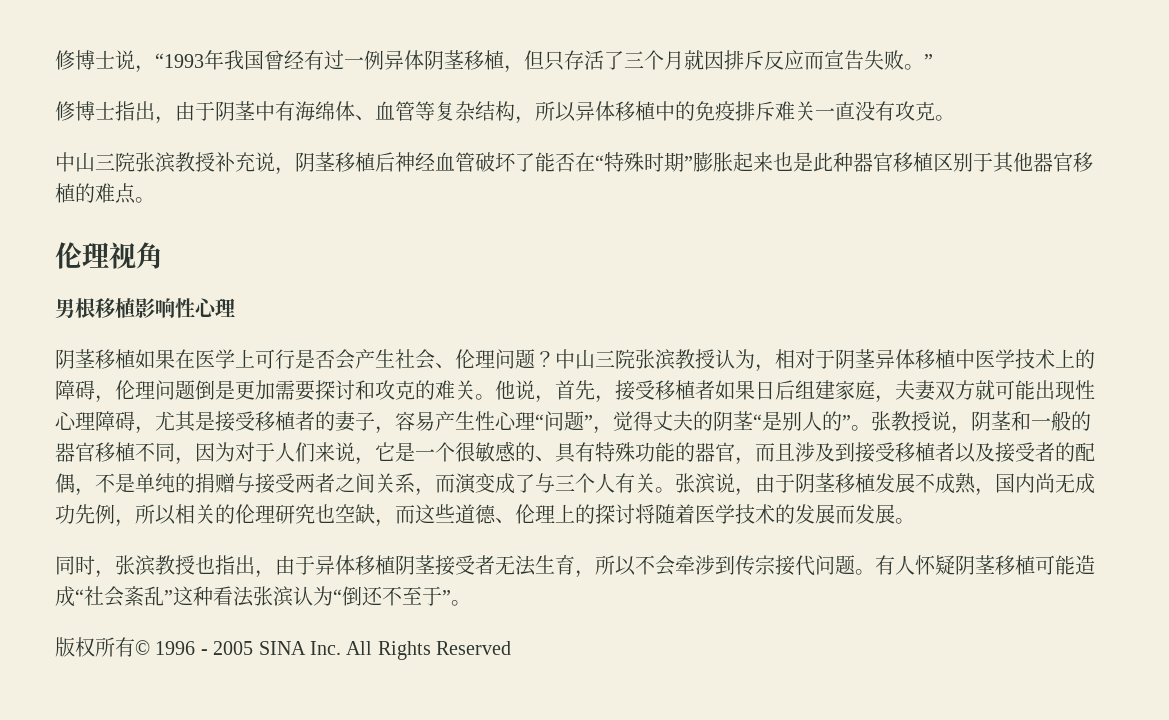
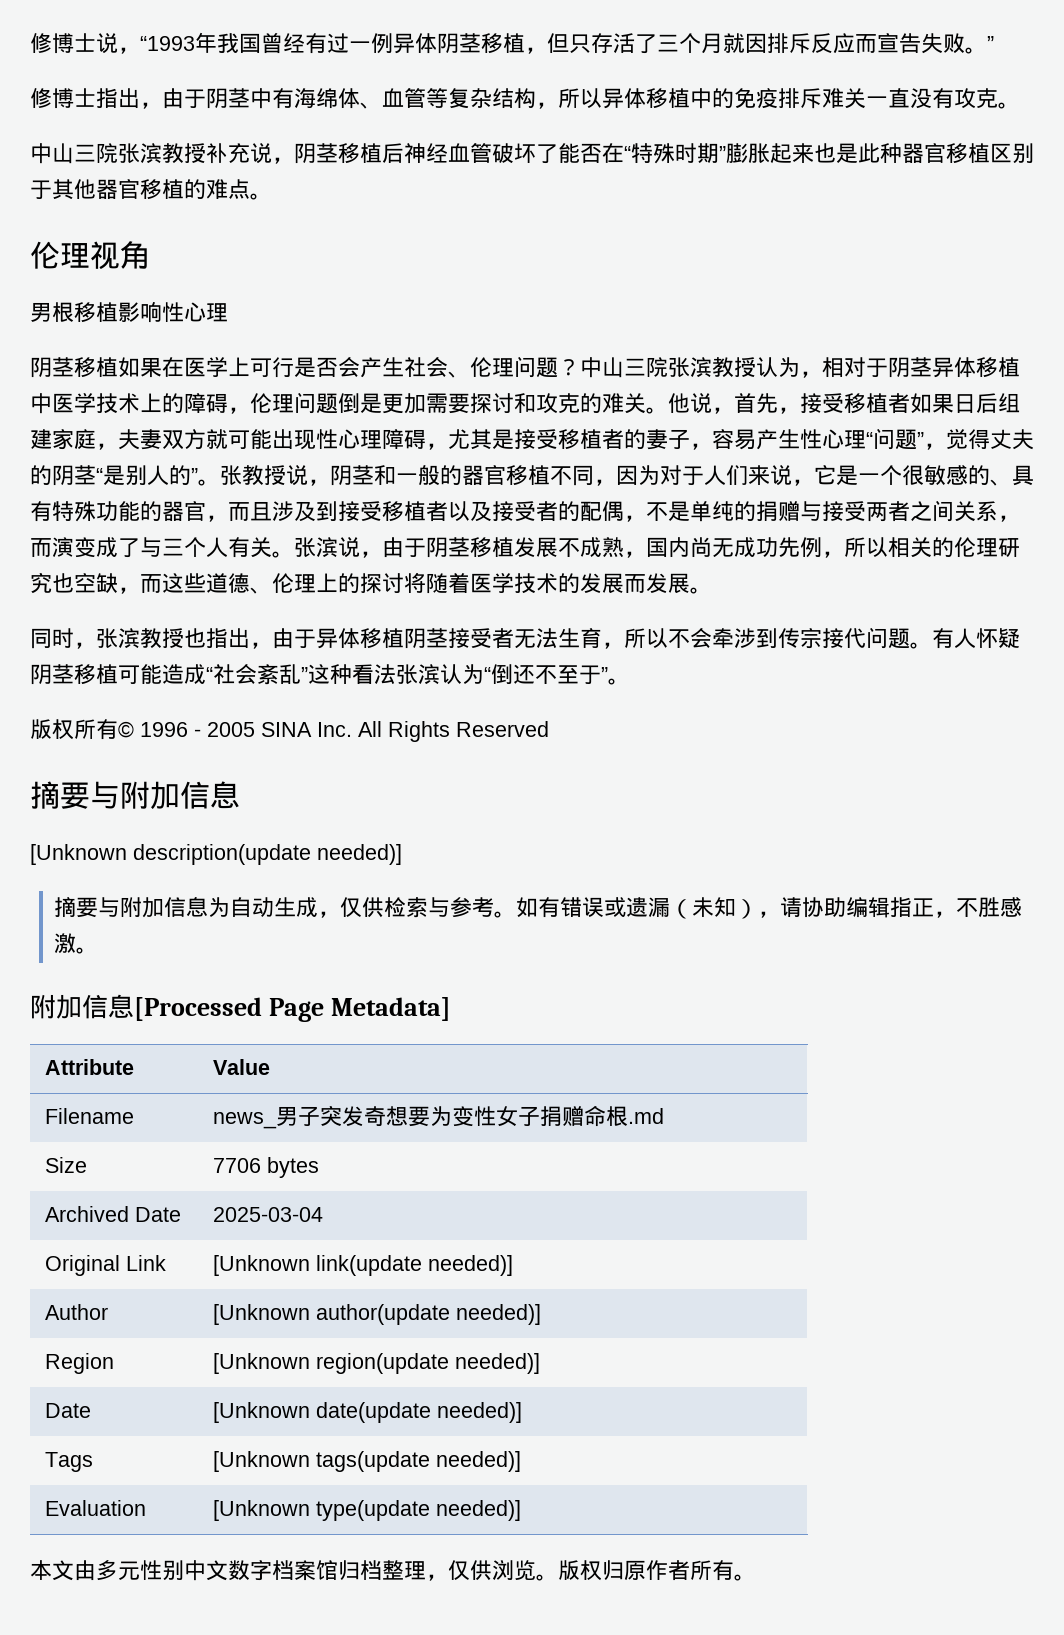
  版权所有© 1996 - 2005 SINA Inc. All Rights Reserved
+ 摘要与附加信息
+ [Unknown description(update needed)]
+ 摘要与附加信息为自动生成，仅供检索与参考。如有错误或遗漏（未知），请协助编辑指正，不胜感激。
+ 附加信息[Processed Page Metadata]
+ Attribute | Value
+ Filename | news_男子突发奇想要为变性女子捐赠命根.md
+ Size | 7706 bytes
+ Archived Date | 2025-03-04
+ Original Link | [Unknown link(update needed)]
+ Author | [Unknown author(update needed)]
+ Region | [Unknown region(update needed)]
+ Date | [Unknown date(update needed)]
+ Tags | [Unknown tags(update needed)]
+ Evaluation | [Unknown type(update needed)]
+ 本文由多元性别中文数字档案馆归档整理，仅供浏览。版权归原作者所有。

